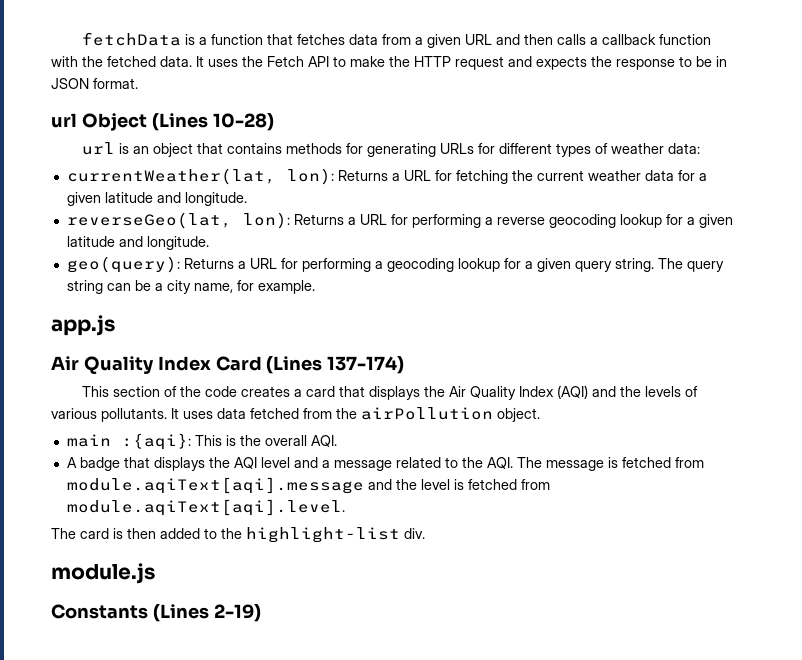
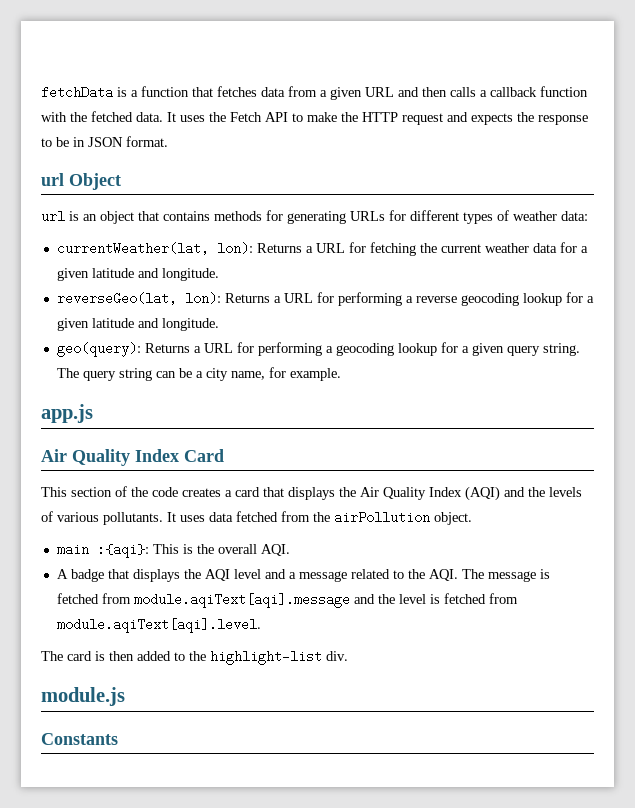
- url Object (Lines 10-28)
+ url Object
- Air Quality Index Card (Lines 137-174)
+ Air Quality Index Card
- Constants (Lines 2-19)
+ Constants

